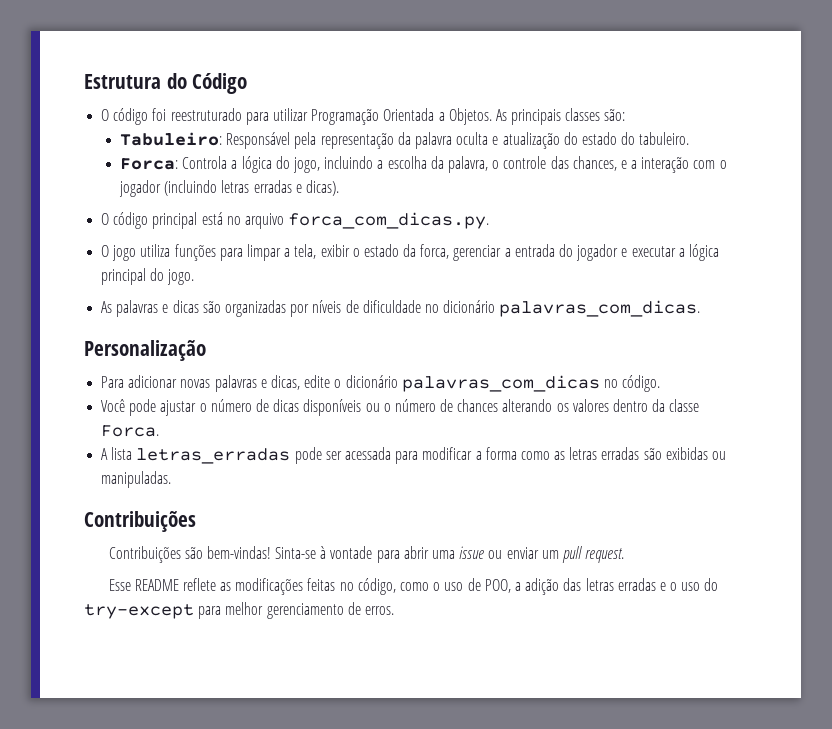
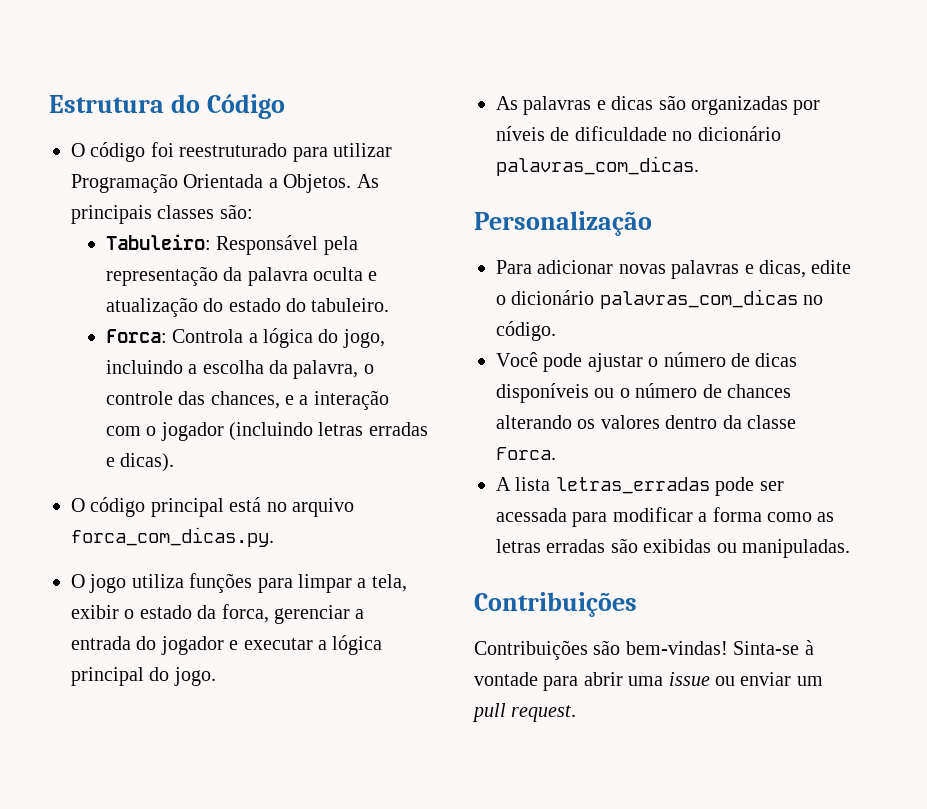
- Esse README reflete as modificações feitas no código, como o uso de POO, a adição das letras erradas e o uso do try-except para melhor gerenciamento de erros.

